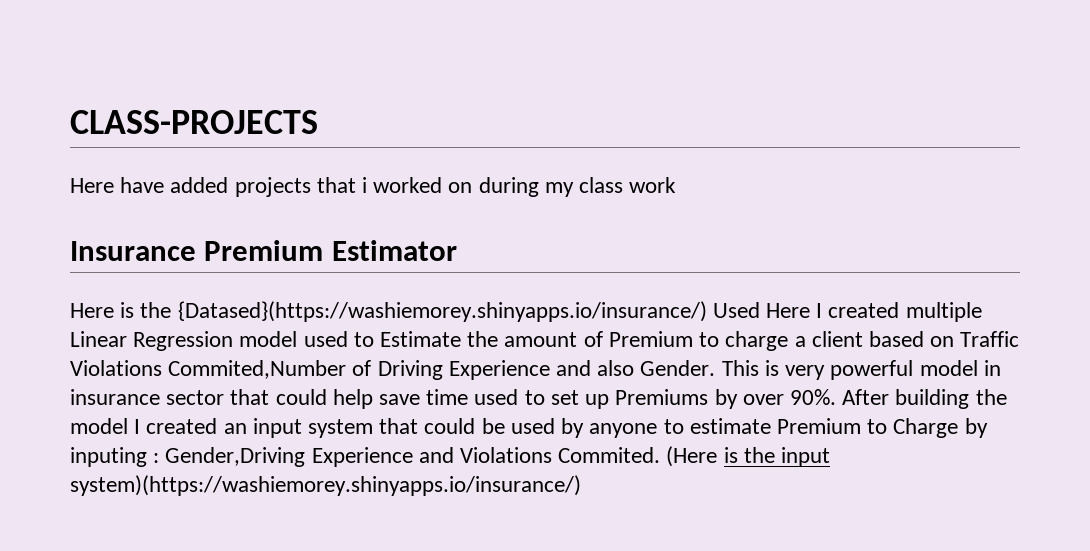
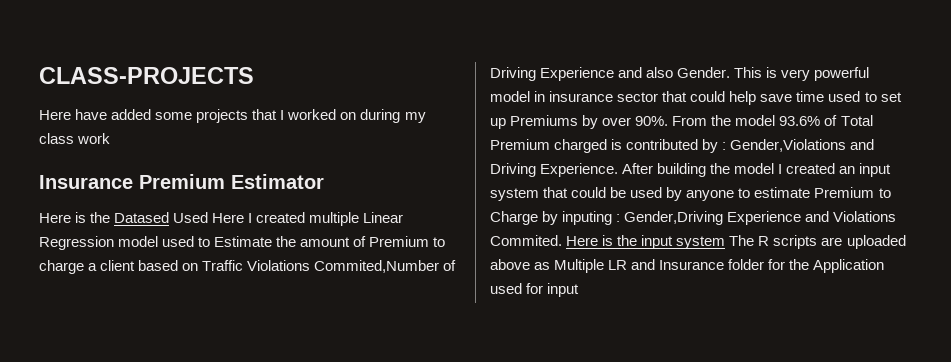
- Here have added projects that i worked on during my class work
+ Here have added some projects that I worked on during my class work
- Here is the {Datased}(https://washiemorey.shinyapps.io/insurance/) Used Here I created multiple Linear Regression model used to Estimate the amount of Premium to charge a client based on Traffic Violations Commited,Number of Driving Experience and also Gender.
+ Here is the Datased Used Here I created multiple Linear Regression model used to Estimate the amount of Premium to charge a client based on Traffic Violations Commited,Number of Driving Experience and also Gender.
+ From the model 93.6% of Total Premium charged is contributed by : Gender,Violations and Driving Experience.
- (Here is the input system)(https://washiemorey.shinyapps.io/insurance/)
+ Here is the input system The R scripts are uploaded above as Multiple LR and Insurance folder for the Application used for input

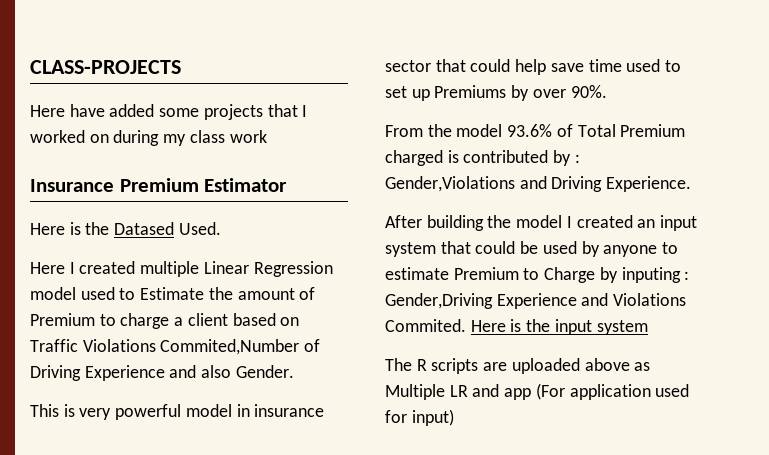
- Here is the Datased Used Here I created multiple Linear Regression model used to Estimate the amount of Premium to charge a client based on Traffic Violations Commited,Number of Driving Experience and also Gender. This is very powerful model in insurance sector that could help save time used to set up Premiums by over 90%. From the model 93.6% of Total Premium charged is contributed by :
+ Here is the Datased Used.
+ Here I created multiple Linear Regression model used to Estimate the amount of Premium to charge a client based on Traffic Violations Commited,Number of Driving Experience and also Gender.
+ This is very powerful model in insurance sector that could help save time used to set up Premiums by over 90%.
+ From the model 93.6% of Total Premium charged is contributed by :
- Gender,Violations and Driving Experience. After building the model I created an input system that could be used by anyone to estimate Premium to Charge by inputing :
+ Gender,Violations and Driving Experience.
+ After building the model I created an input system that could be used by anyone to estimate Premium to Charge by inputing :
- Here is the input system The R scripts are uploaded above as Multiple LR and Insurance folder for the Application used for input
+ Here is the input system
+ The R scripts are uploaded above as Multiple LR and app (For application used for input)

